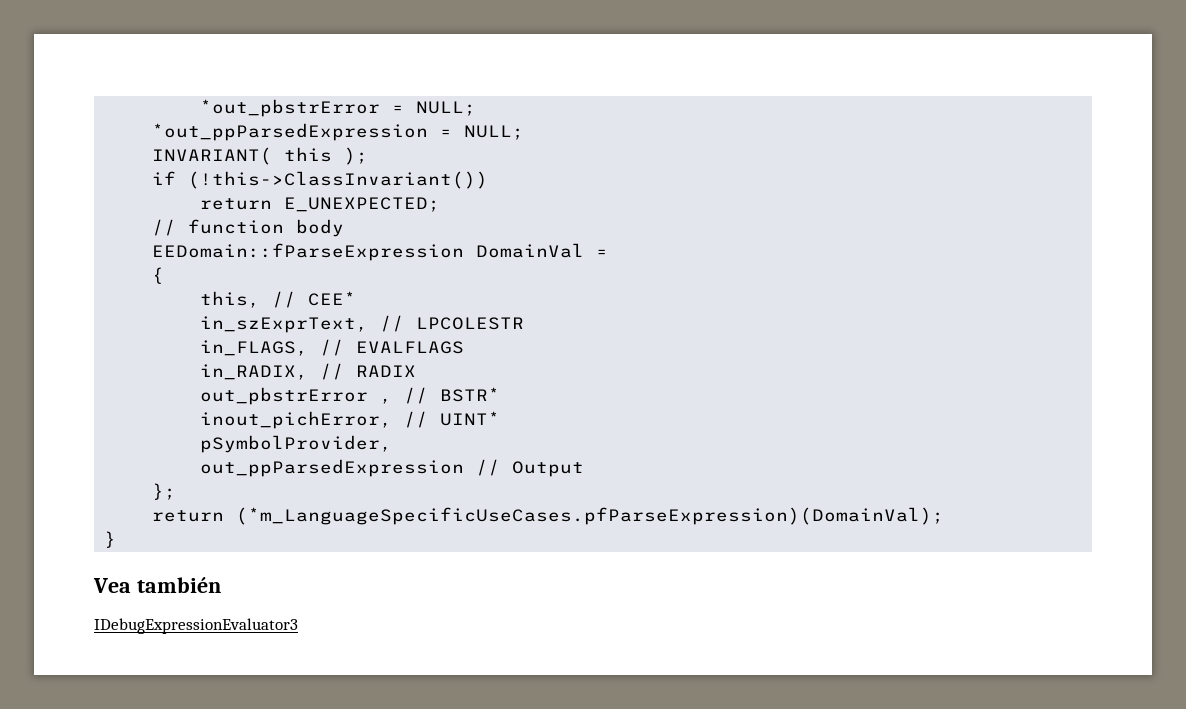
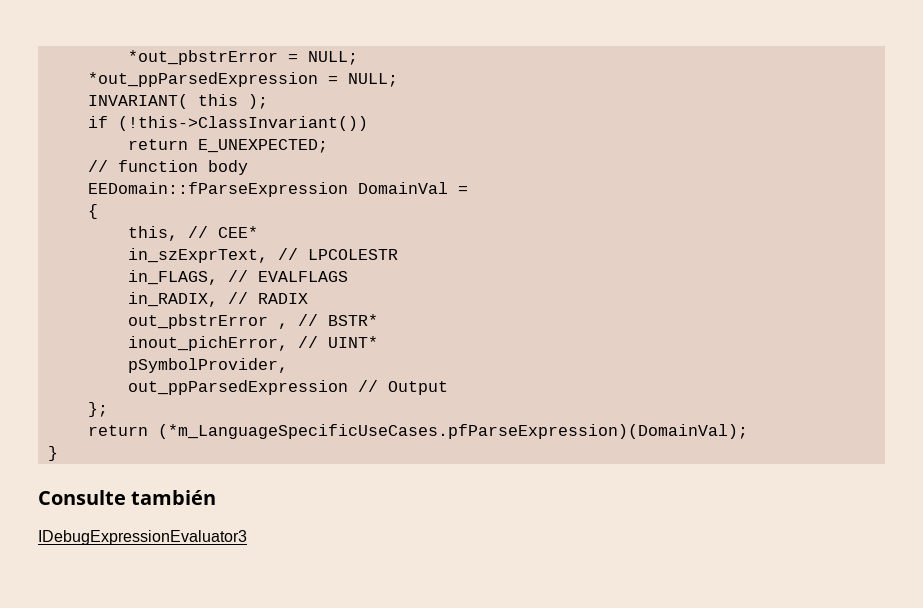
- Vea también
+ Consulte también

